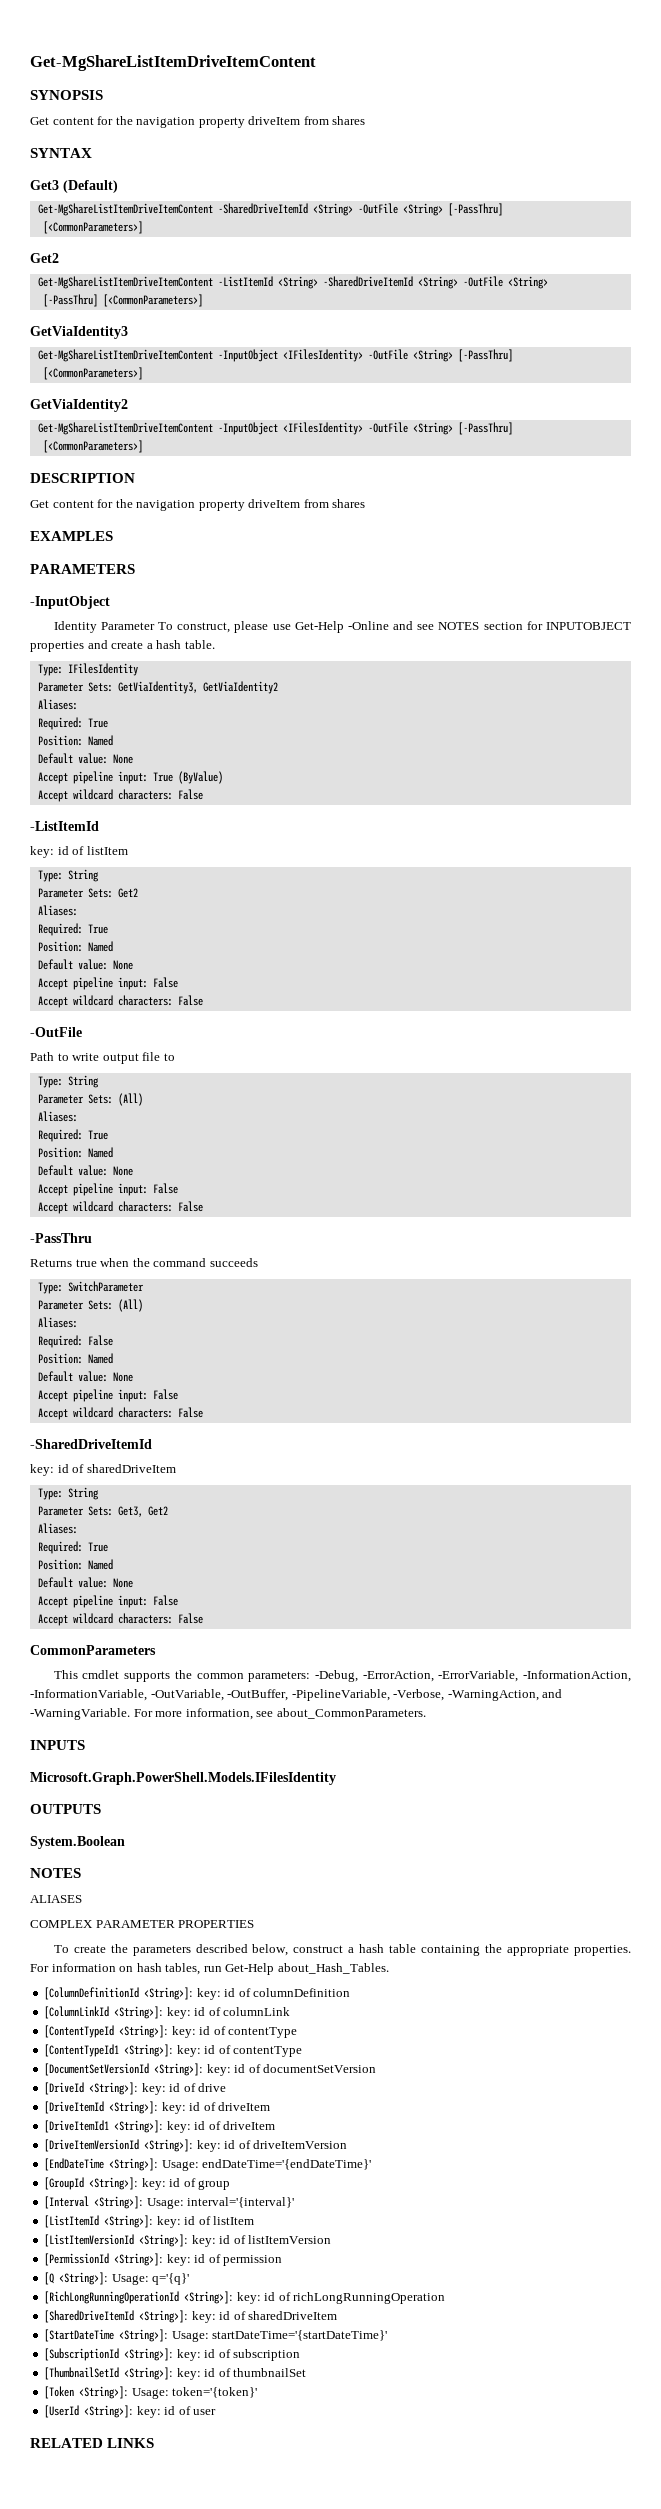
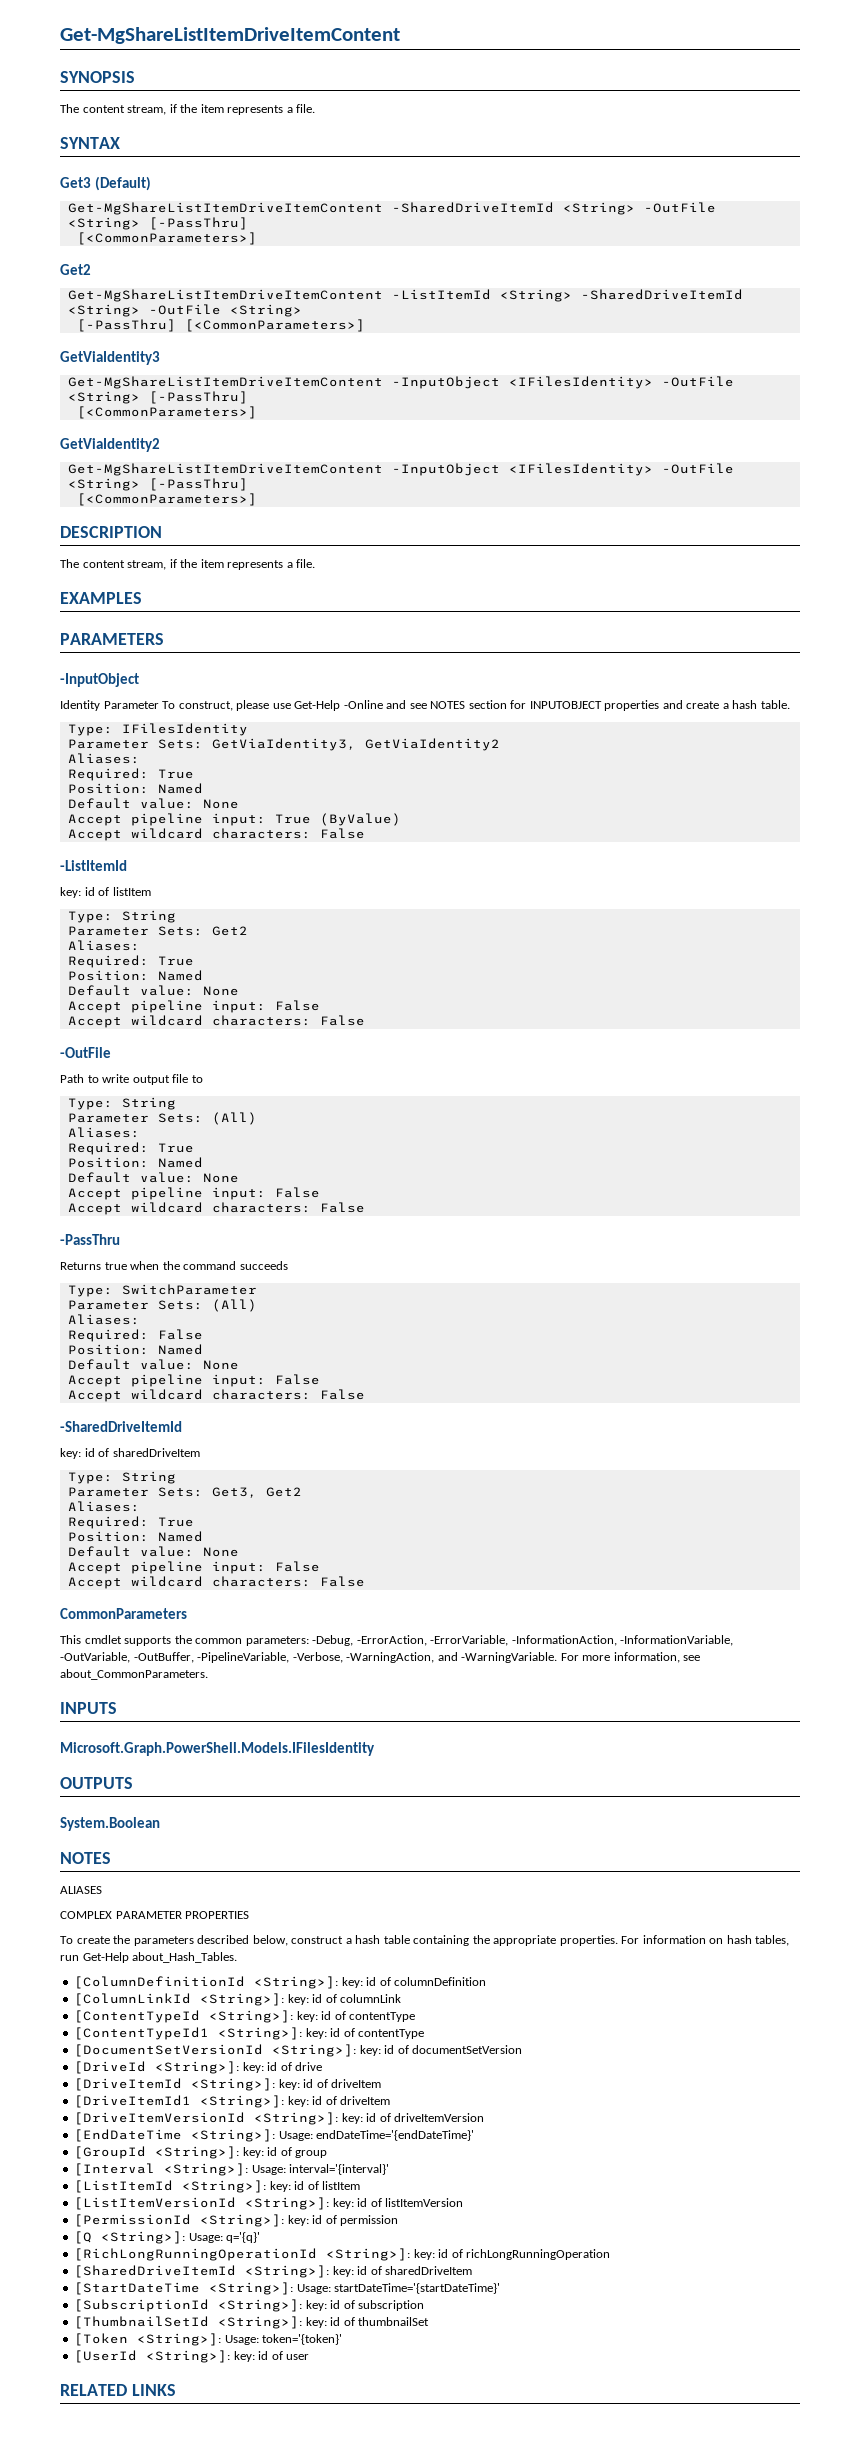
  SYNOPSIS
- Get content for the navigation property driveItem from shares
+ The content stream, if the item represents a file.
  DESCRIPTION
- Get content for the navigation property driveItem from shares
+ The content stream, if the item represents a file.

